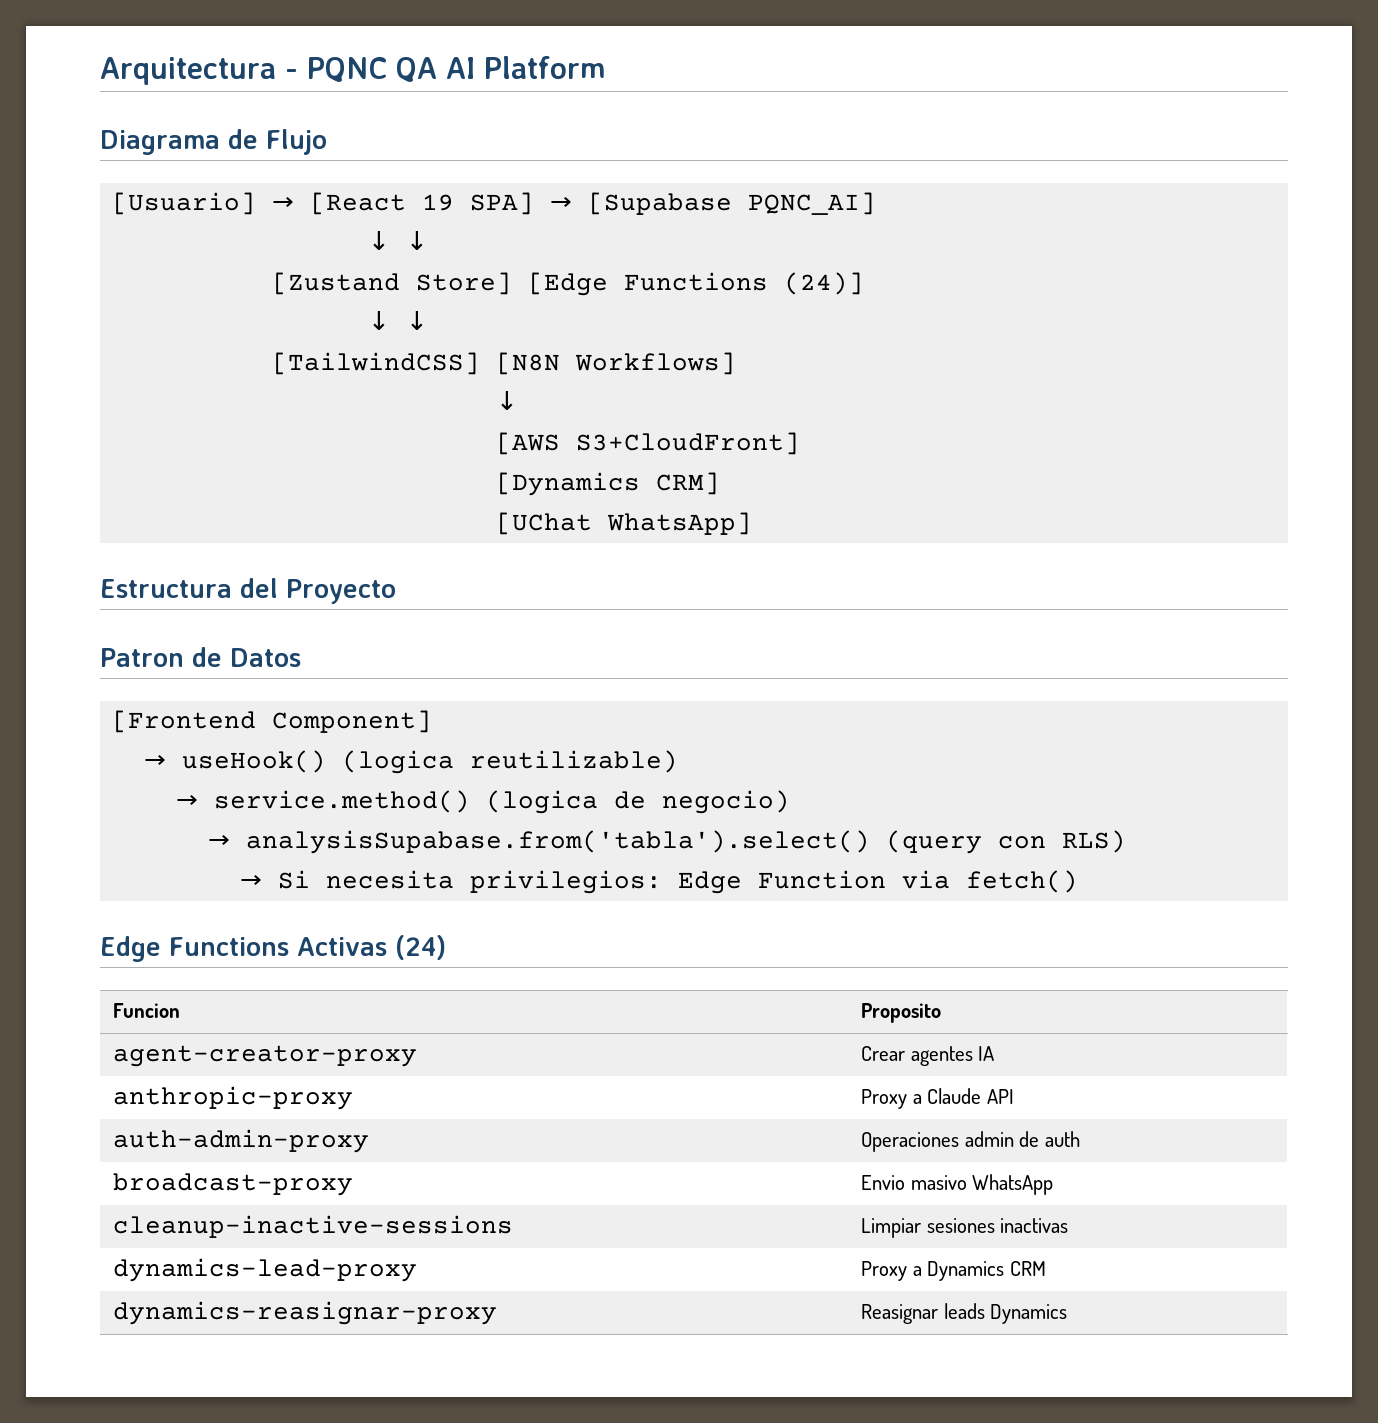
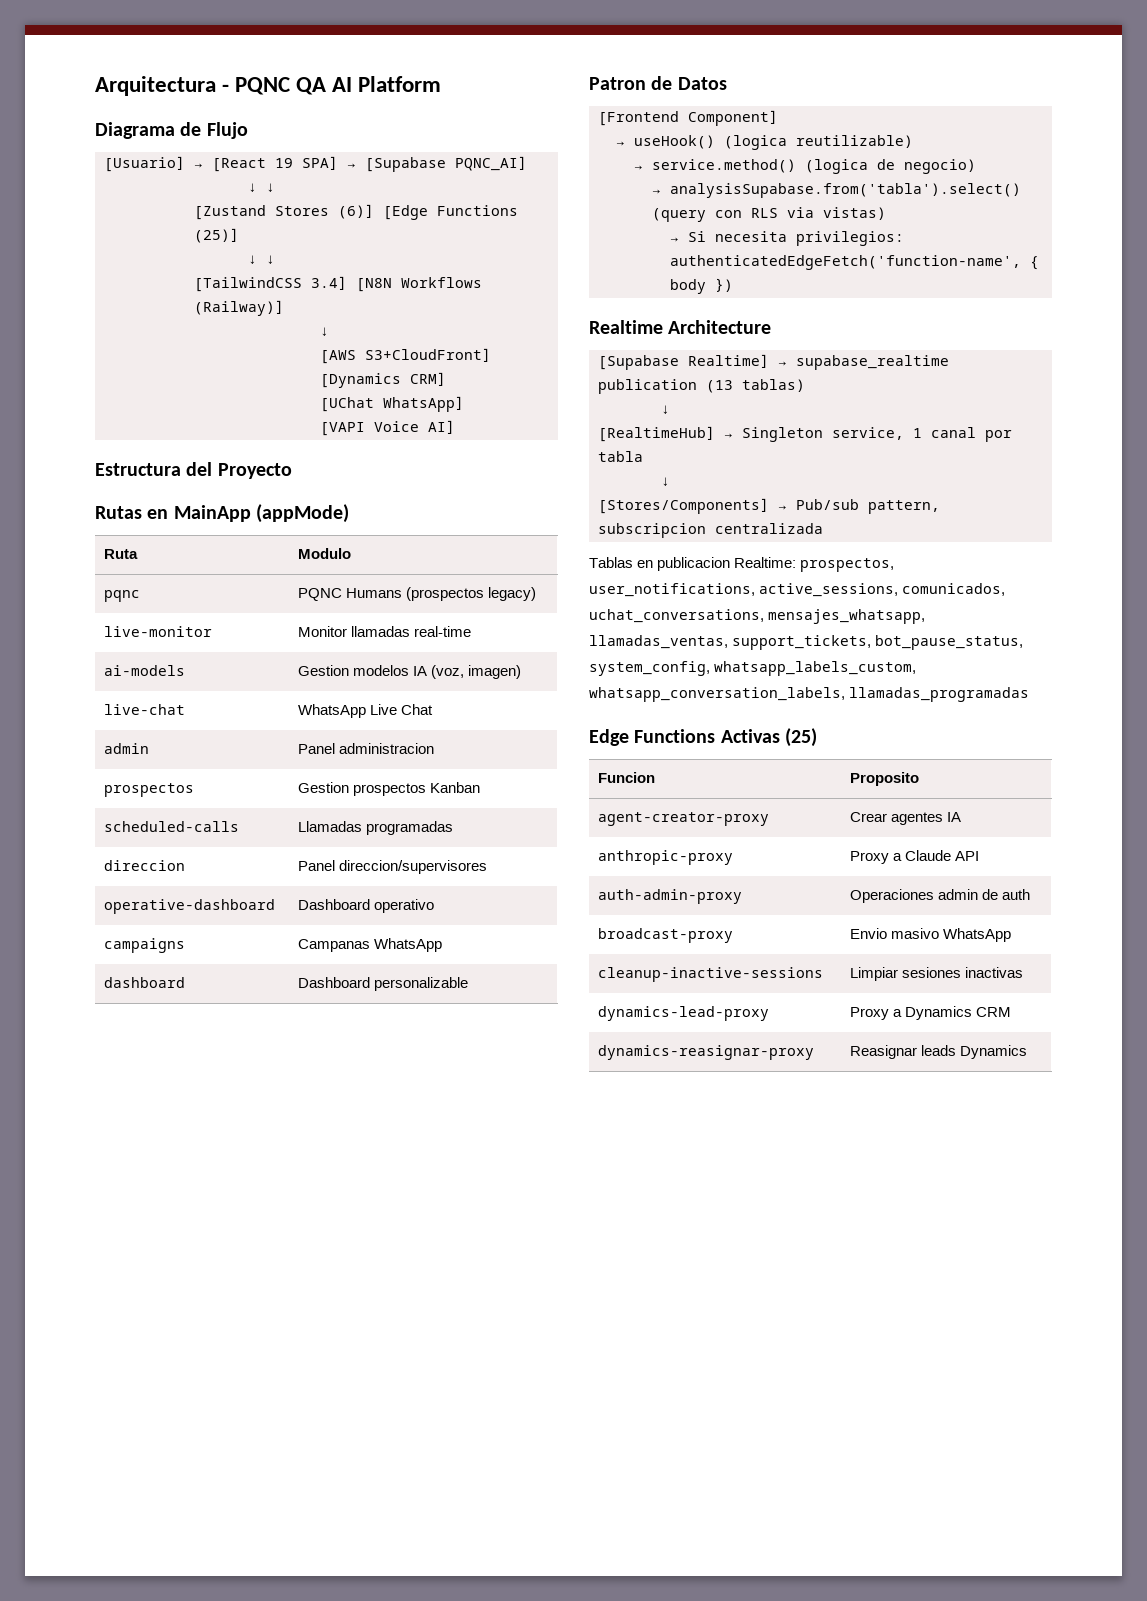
- [Zustand Store] [Edge Functions (24)]
+ [Zustand Stores (6)] [Edge Functions (25)]
  ↓ ↓
- [TailwindCSS] [N8N Workflows]
+ [TailwindCSS 3.4] [N8N Workflows (Railway)]
+ [VAPI Voice AI]
+ Rutas en MainApp (appMode)
+ Ruta | Modulo
+ pqnc | PQNC Humans (prospectos legacy)
+ live-monitor | Monitor llamadas real-time
+ ai-models | Gestion modelos IA (voz, imagen)
+ live-chat | WhatsApp Live Chat
+ admin | Panel administracion
+ prospectos | Gestion prospectos Kanban
+ scheduled-calls | Llamadas programadas
+ direccion | Panel direccion/supervisores
+ operative-dashboard | Dashboard operativo
+ campaigns | Campanas WhatsApp
+ dashboard | Dashboard personalizable
- → analysisSupabase.from('tabla').select() (query con RLS)
+ → analysisSupabase.from('tabla').select() (query con RLS via vistas)
- → Si necesita privilegios: Edge Function via fetch()
+ → Si necesita privilegios: authenticatedEdgeFetch('function-name', { body })
+ Realtime Architecture
+ [Supabase Realtime] → supabase_realtime publication (13 tablas)
+ ↓
+ [RealtimeHub] → Singleton service, 1 canal por tabla
+ ↓
+ [Stores/Components] → Pub/sub pattern, subscripcion centralizada
+ Tablas en publicacion Realtime: prospectos, user_notifications, active_sessions, comunicados, uchat_conversations, mensajes_whatsapp, llamadas_ventas, support_tickets, bot_pause_status, system_config, whatsapp_labels_custom, whatsapp_conversation_labels, llamadas_programadas
- Edge Functions Activas (24)
+ Edge Functions Activas (25)

